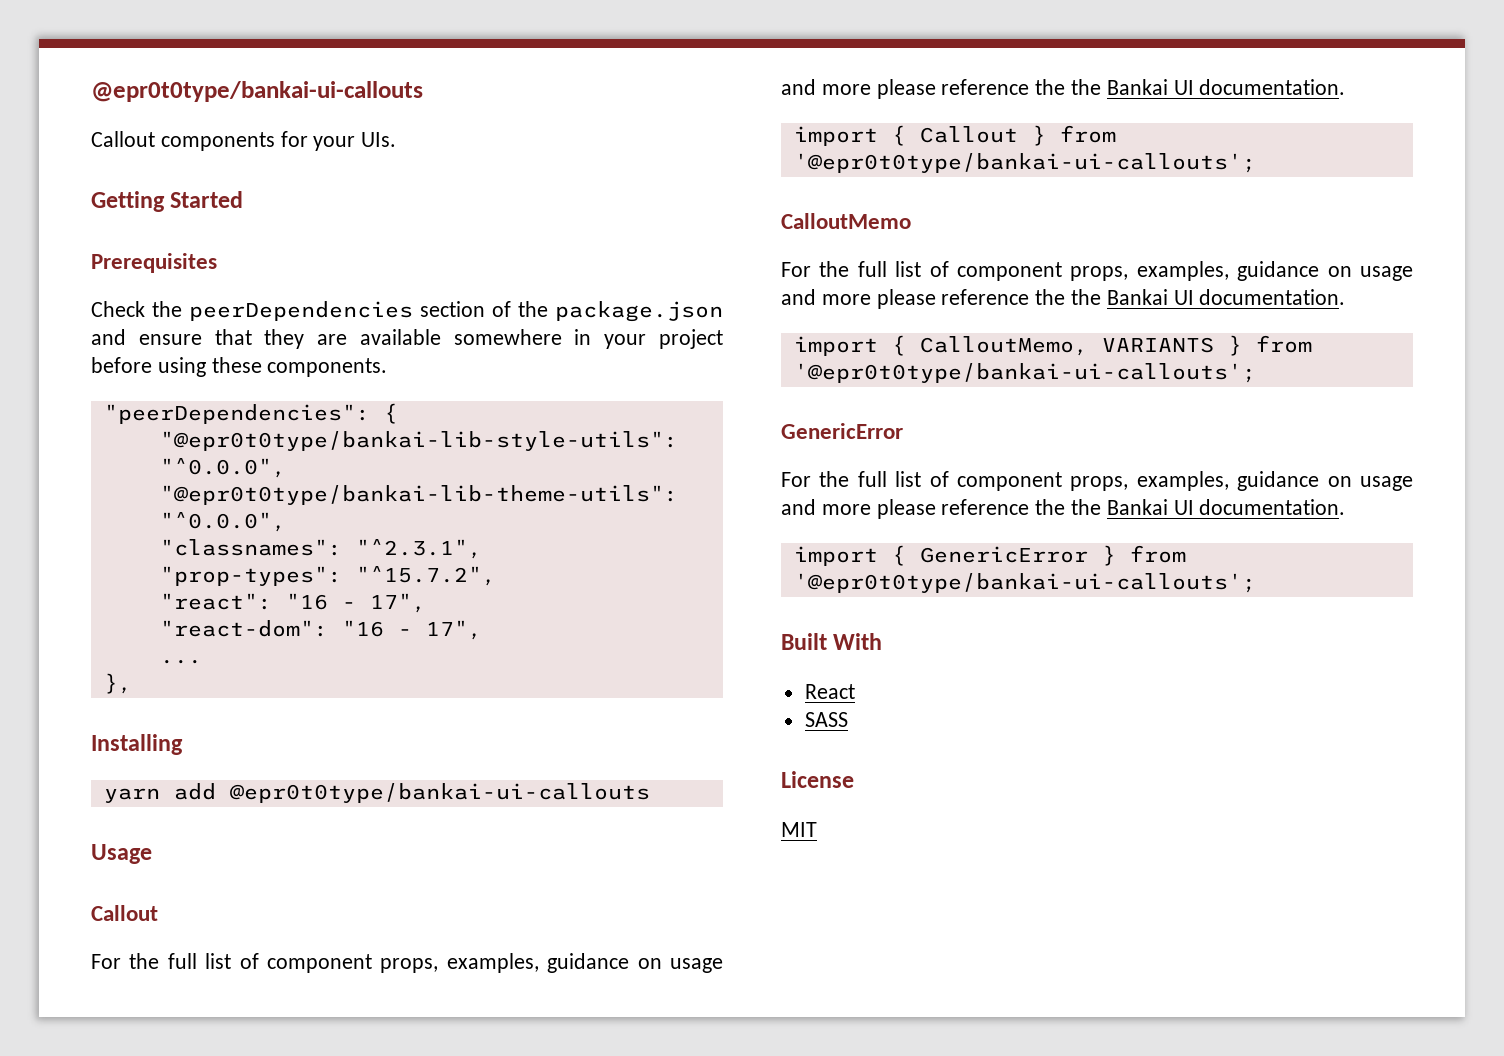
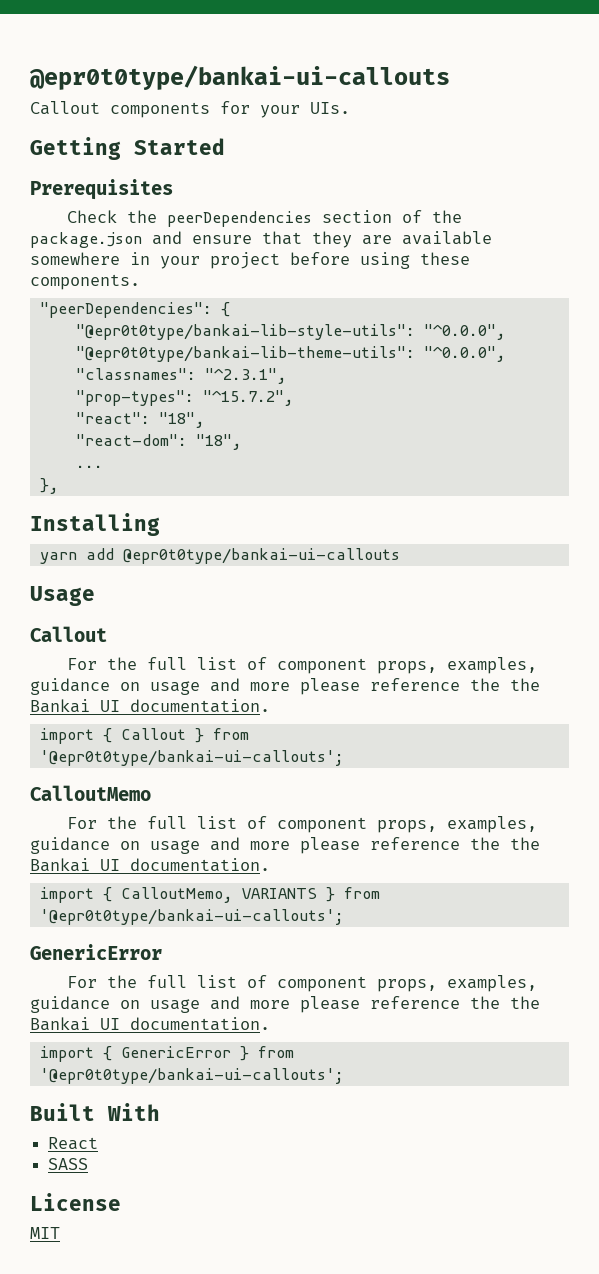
- "react": "16 - 17",
- "react-dom": "16 - 17",
+ "react": "18",
+ "react-dom": "18",

